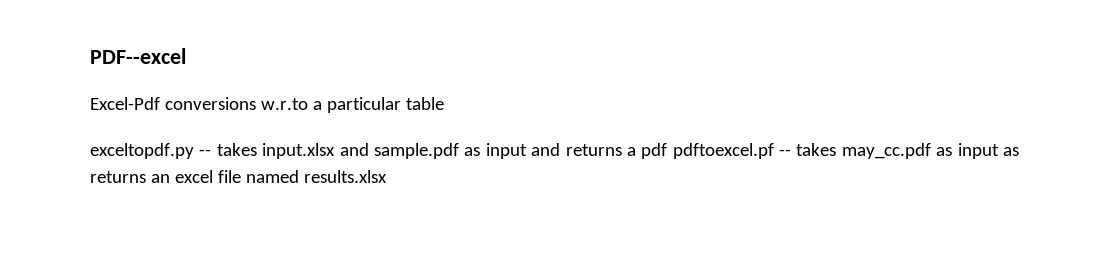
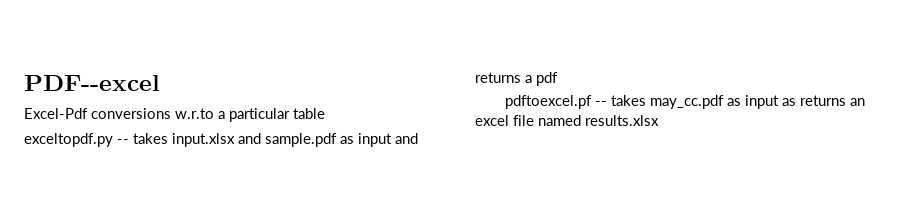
- exceltopdf.py -- takes input.xlsx and sample.pdf as input and returns a pdf pdftoexcel.pf -- takes may_cc.pdf as input as returns an excel file named results.xlsx
+ exceltopdf.py -- takes input.xlsx and sample.pdf as input and returns a pdf
+ pdftoexcel.pf -- takes may_cc.pdf as input as returns an excel file named results.xlsx

